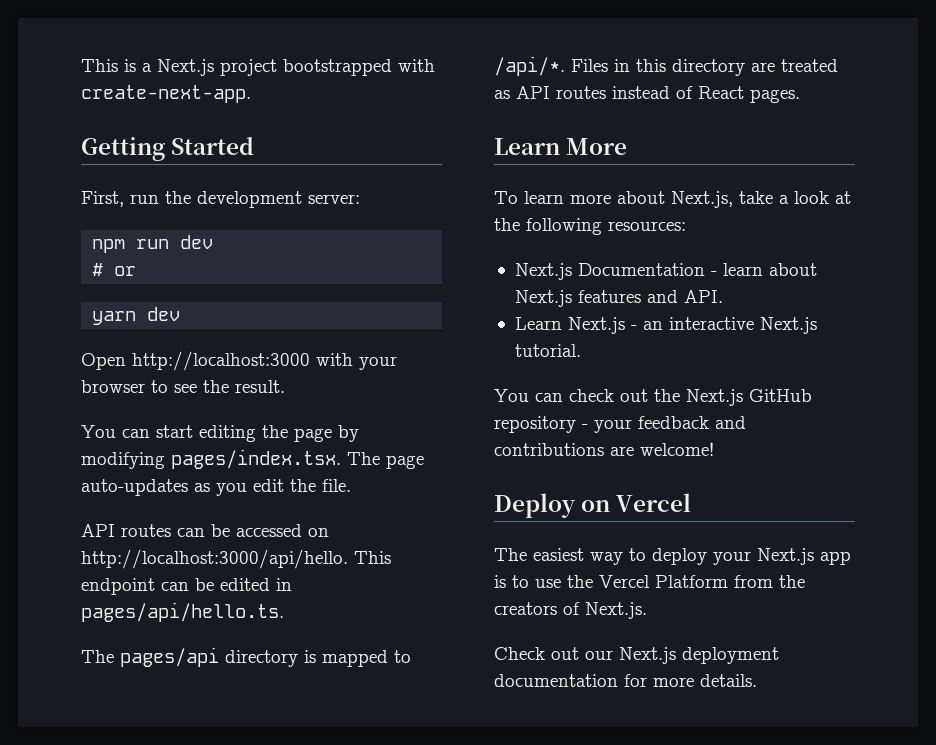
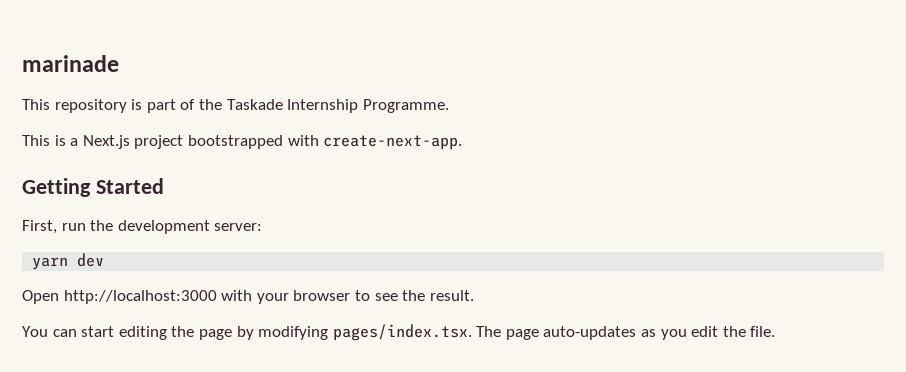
+ marinade
+ This repository is part of the Taskade Internship Programme.
- npm run dev
- # or
- API routes can be accessed on http://localhost:3000/api/hello. This endpoint can be edited in pages/api/hello.ts.
- The pages/api directory is mapped to /api/*. Files in this directory are treated as API routes instead of React pages.
- Learn More
- To learn more about Next.js, take a look at the following resources:
- Next.js Documentation - learn about Next.js features and API.
- Learn Next.js - an interactive Next.js tutorial.
- You can check out the Next.js GitHub repository - your feedback and contributions are welcome!
- Deploy on Vercel
- The easiest way to deploy your Next.js app is to use the Vercel Platform from the creators of Next.js.
- Check out our Next.js deployment documentation for more details.

